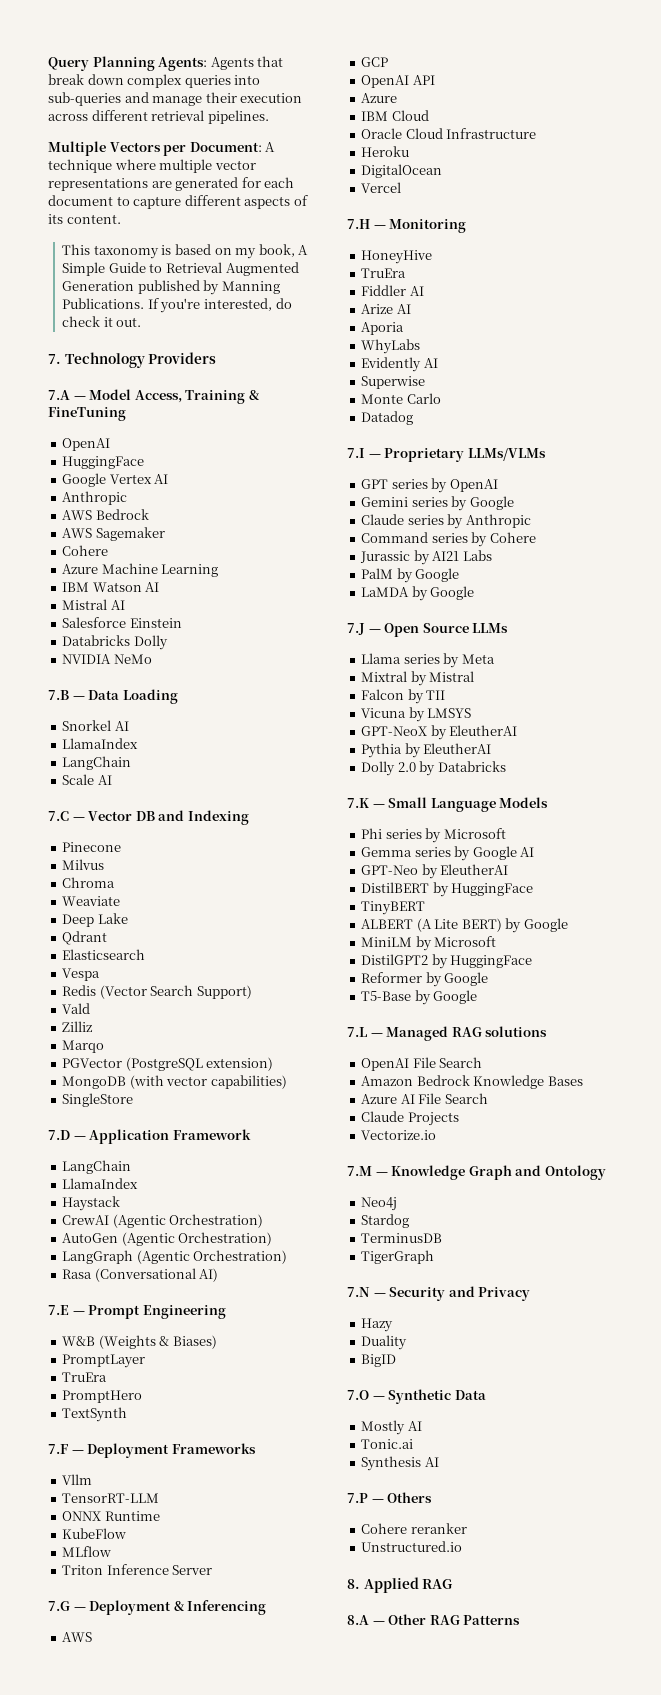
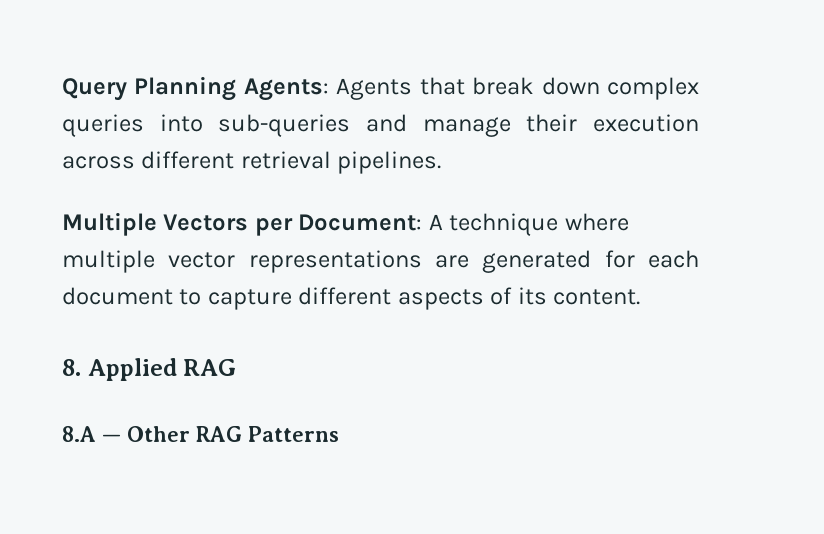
- This taxonomy is based on my book, A Simple Guide to Retrieval Augmented Generation published by Manning Publications. If you're interested, do check it out.
- 7. Technology Providers
- 7.A — Model Access, Training & FineTuning
- OpenAI
- HuggingFace
- Google Vertex AI
- Anthropic
- AWS Bedrock
- AWS Sagemaker
- Cohere
- Azure Machine Learning
- IBM Watson AI
- Mistral AI
- Salesforce Einstein
- Databricks Dolly
- NVIDIA NeMo
- 7.B — Data Loading
- Snorkel AI
- LlamaIndex
- LangChain
- Scale AI
- 7.C — Vector DB and Indexing
- Pinecone
- Milvus
- Chroma
- Weaviate
- Deep Lake
- Qdrant
- Elasticsearch
- Vespa
- Redis (Vector Search Support)
- Vald
- Zilliz
- Marqo
- PGVector (PostgreSQL extension)
- MongoDB (with vector capabilities)
- SingleStore
- 7.D — Application Framework
- LangChain
- LlamaIndex
- Haystack
- CrewAI (Agentic Orchestration)
- AutoGen (Agentic Orchestration)
- LangGraph (Agentic Orchestration)
- Rasa (Conversational AI)
- 7.E — Prompt Engineering
- W&B (Weights & Biases)
- PromptLayer
- TruEra
- PromptHero
- TextSynth
- 7.F — Deployment Frameworks
- Vllm
- TensorRT-LLM
- ONNX Runtime
- KubeFlow
- MLflow
- Triton Inference Server
- 7.G — Deployment & Inferencing
- AWS
- GCP
- OpenAI API
- Azure
- IBM Cloud
- Oracle Cloud Infrastructure
- Heroku
- DigitalOcean
- Vercel
- 7.H — Monitoring
- HoneyHive
- TruEra
- Fiddler AI
- Arize AI
- Aporia
- WhyLabs
- Evidently AI
- Superwise
- Monte Carlo
- Datadog
- 7.I — Proprietary LLMs/VLMs
- GPT series by OpenAI
- Gemini series by Google
- Claude series by Anthropic
- Command series by Cohere
- Jurassic by AI21 Labs
- PalM by Google
- LaMDA by Google
- 7.J — Open Source LLMs
- Llama series by Meta
- Mixtral by Mistral
- Falcon by TII
- Vicuna by LMSYS
- GPT-NeoX by EleutherAI
- Pythia by EleutherAI
- Dolly 2.0 by Databricks
- 7.K — Small Language Models
- Phi series by Microsoft
- Gemma series by Google AI
- GPT-Neo by EleutherAI
- DistilBERT by HuggingFace
- TinyBERT
- ALBERT (A Lite BERT) by Google
- MiniLM by Microsoft
- DistilGPT2 by HuggingFace
- Reformer by Google
- T5-Base by Google
- 7.L — Managed RAG solutions
- OpenAI File Search
- Amazon Bedrock Knowledge Bases
- Azure AI File Search
- Claude Projects
- Vectorize.io
- 7.M — Knowledge Graph and Ontology
- Neo4j
- Stardog
- TerminusDB
- TigerGraph
- 7.N — Security and Privacy
- Hazy
- Duality
- BigID
- 7.O — Synthetic Data
- Mostly AI
- Tonic.ai
- Synthesis AI
- 7.P — Others
- Cohere reranker
- Unstructured.io

